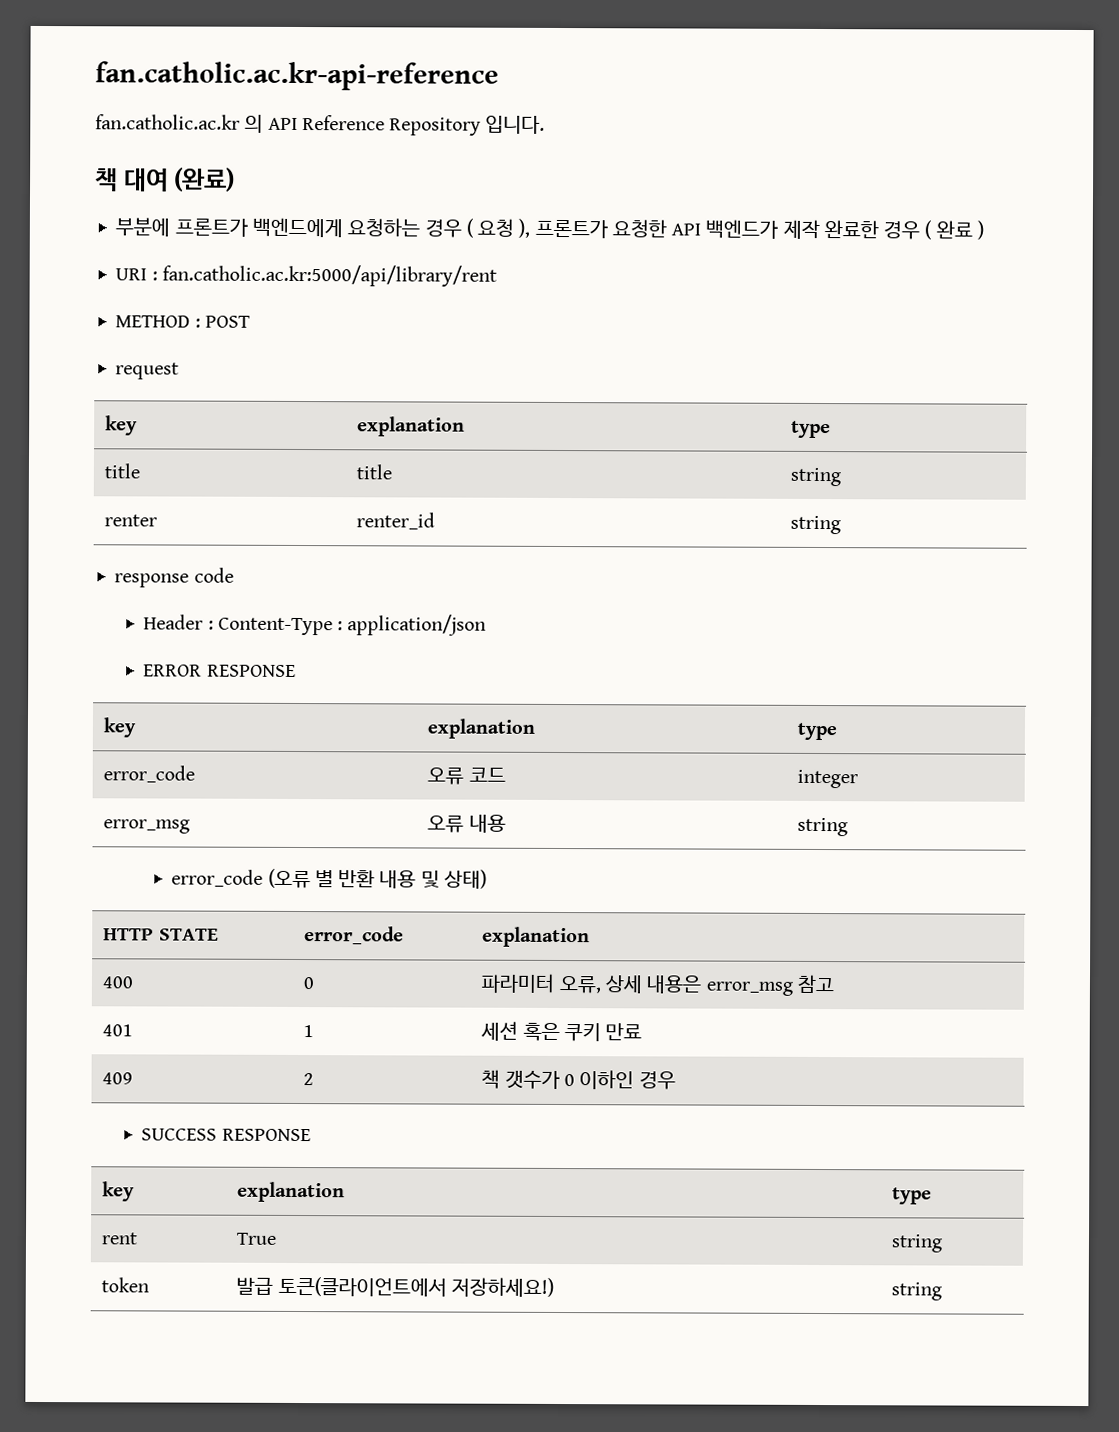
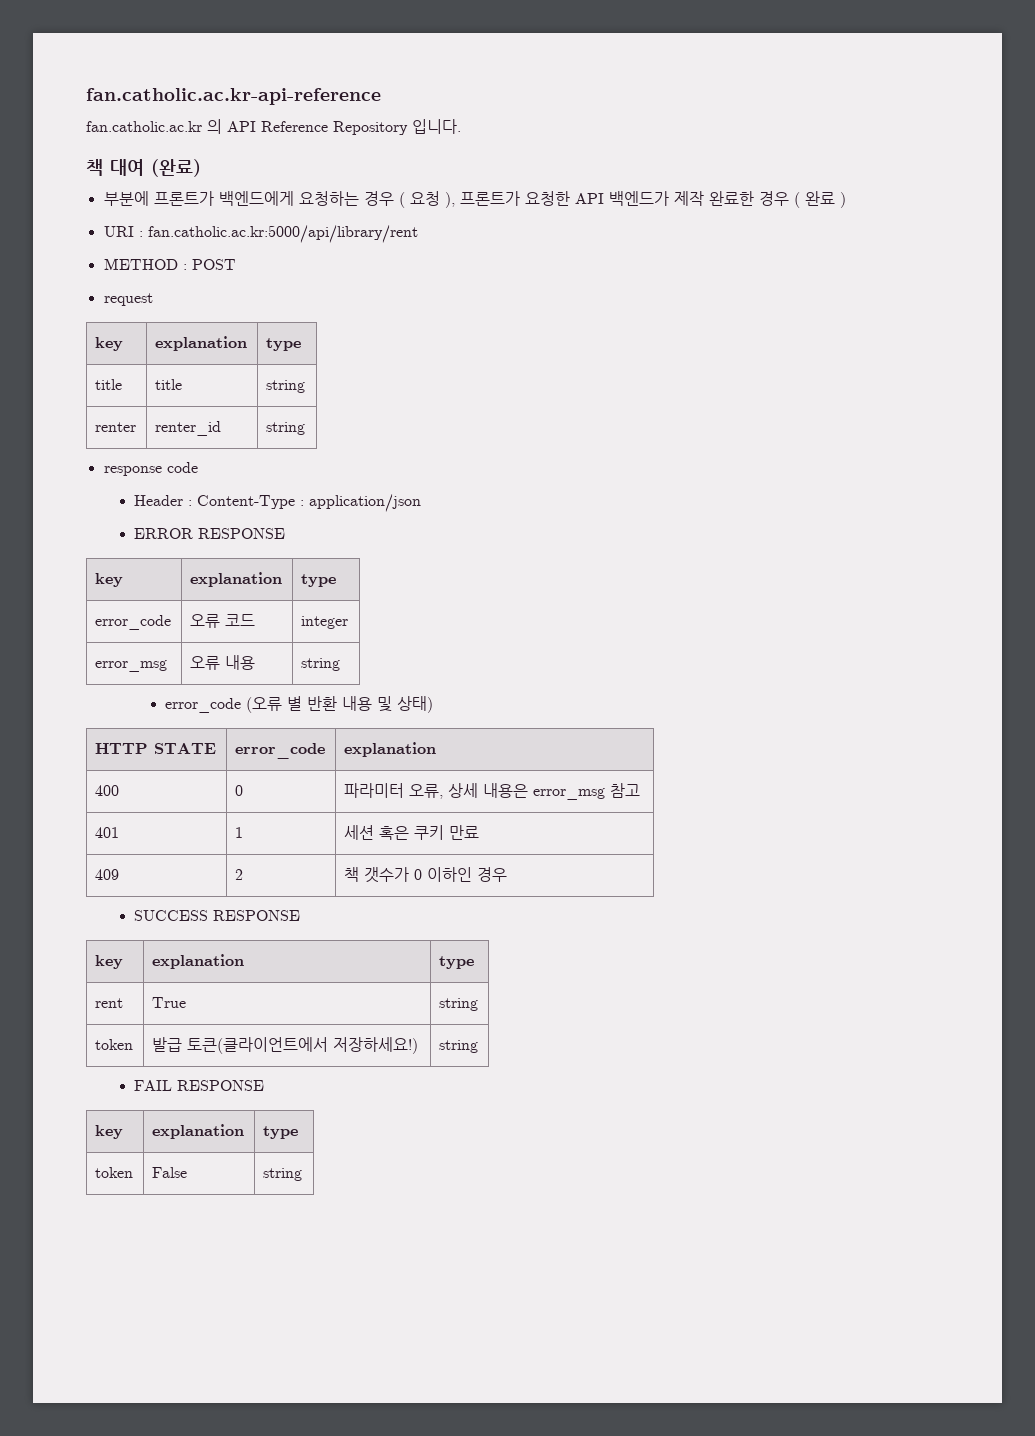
+ FAIL RESPONSE
+ key | explanation | type
+ token | False | string

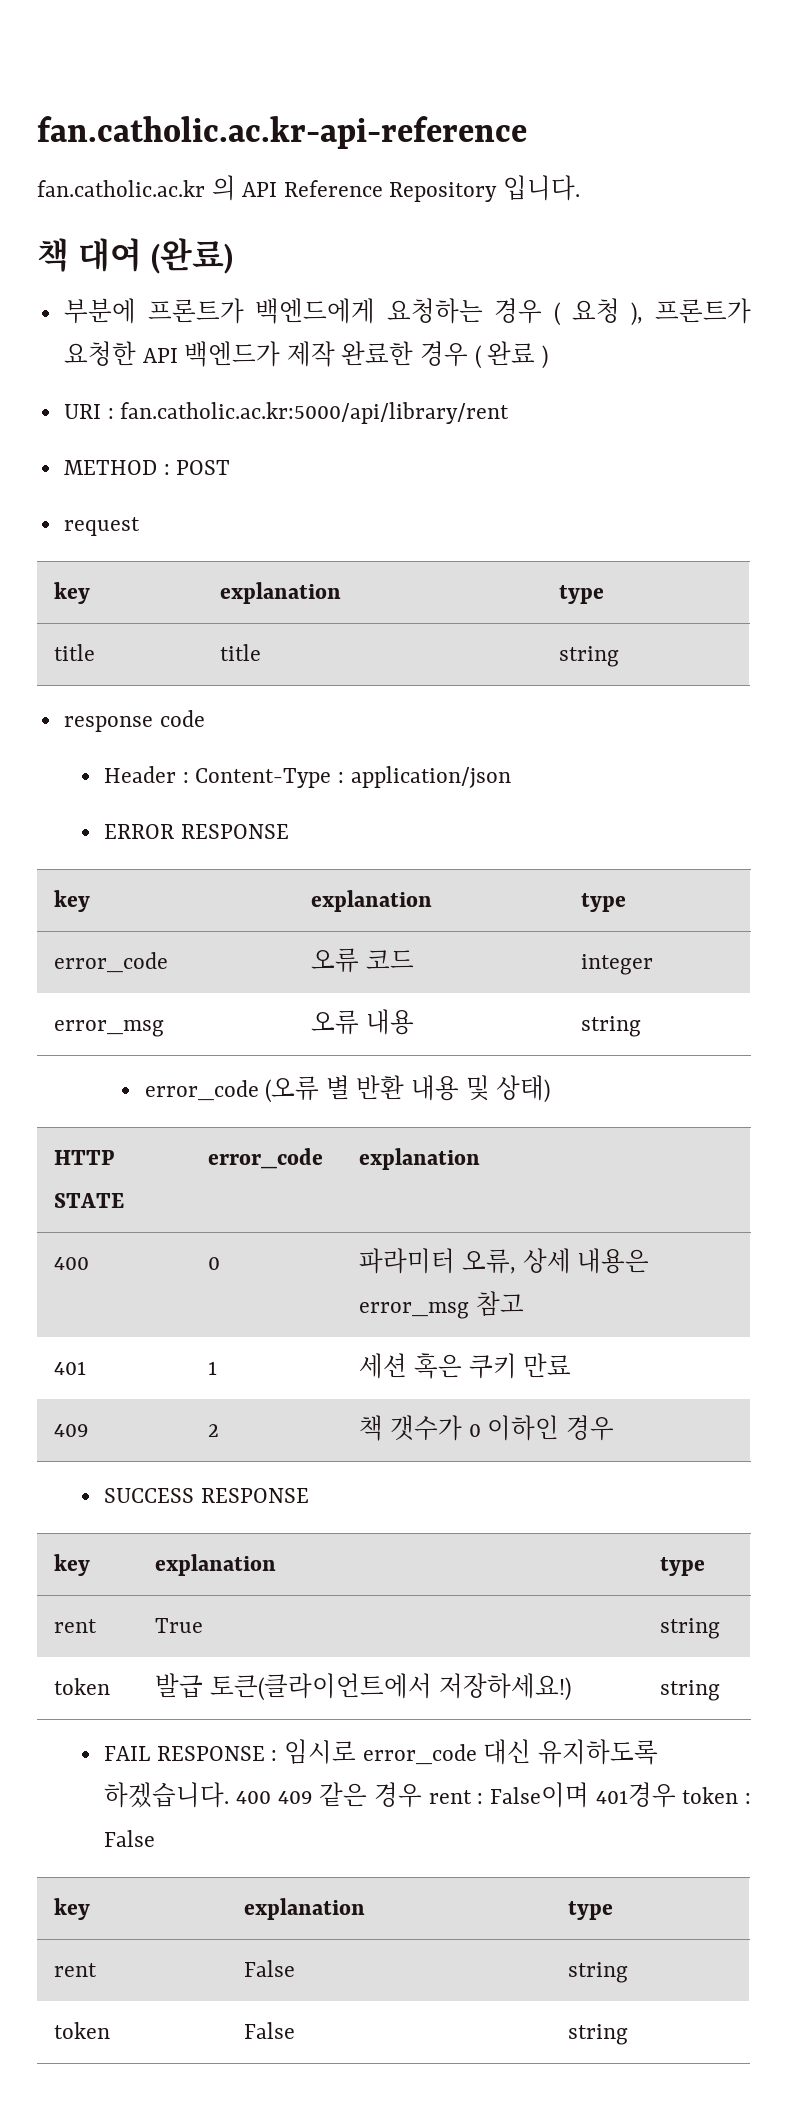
- renter | renter_id | string
- FAIL RESPONSE
+ FAIL RESPONSE : 임시로 error_code 대신 유지하도록 하겠습니다. 400 409 같은 경우 rent : False이며 401경우 token : False
  key | explanation | type
+ rent | False | string

